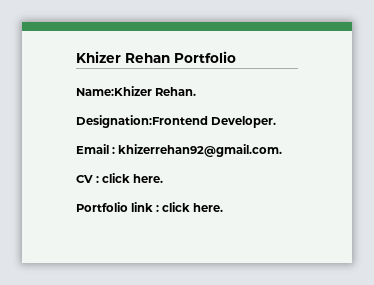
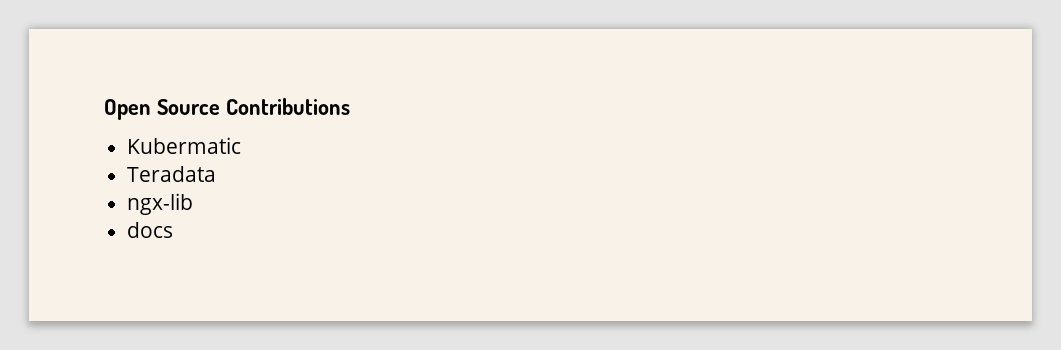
- Khizer Rehan Portfolio
- Name:Khizer Rehan.
- Designation:Frontend Developer.
- Email : khizerrehan92@gmail.com.
- CV : click here.
- Portfolio link : click here.
+ Open Source Contributions
+ Kubermatic
+ Teradata
+ ngx-lib
+ docs

